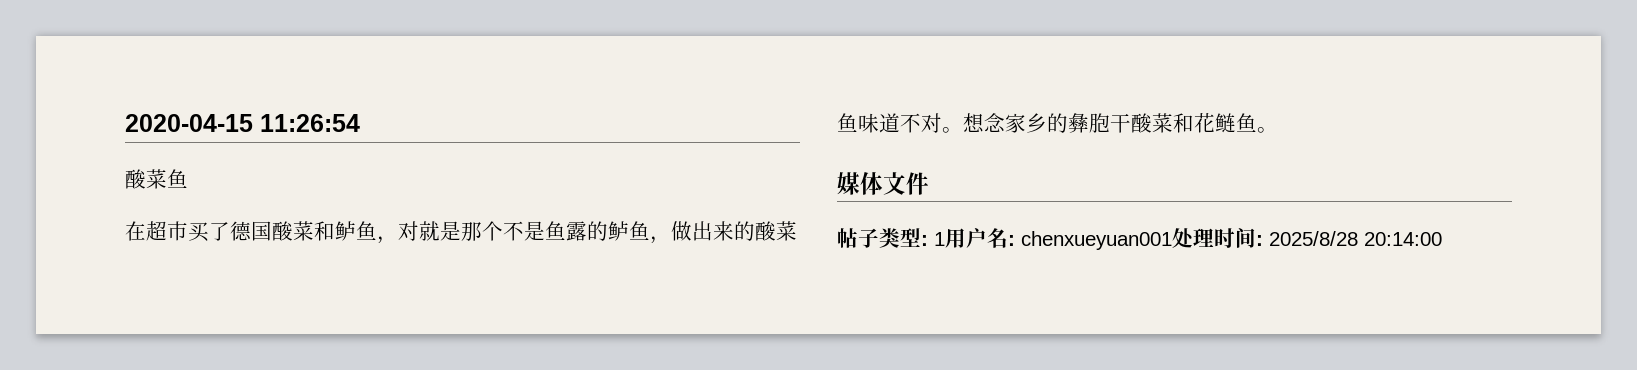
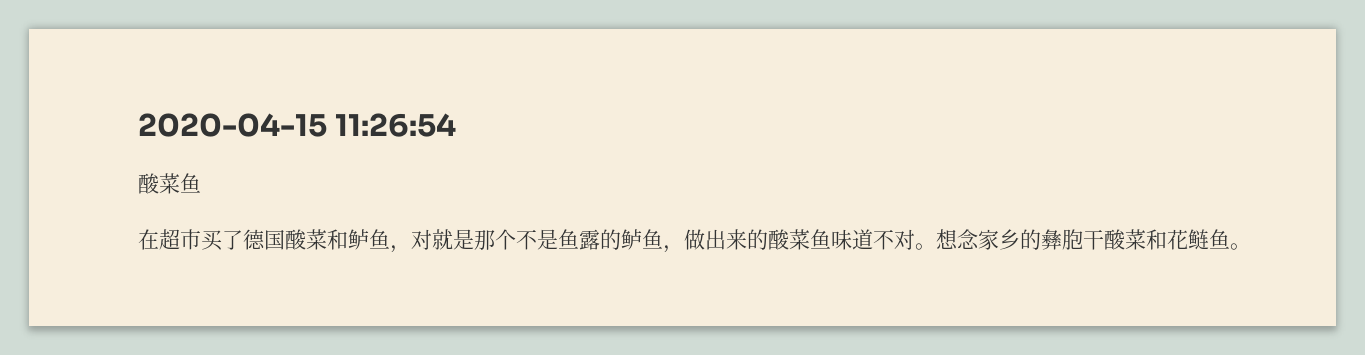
- 媒体文件
- 帖子类型: 1用户名: chenxueyuan001处理时间: 2025/8/28 20:14:00

